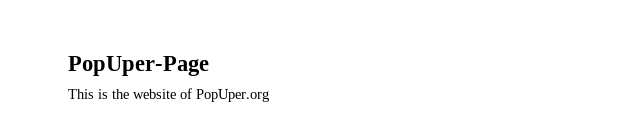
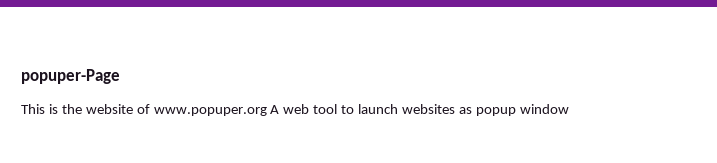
- PopUper-Page
+ popuper-Page
- This is the website of PopUper.org
+ This is the website of www.popuper.org A web tool to launch websites as popup window

